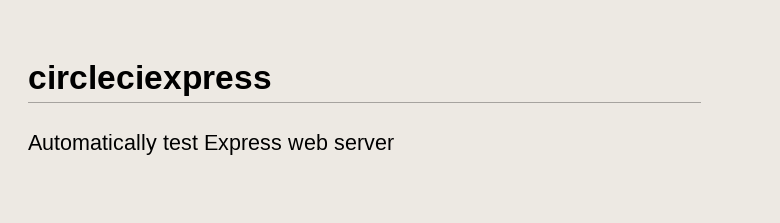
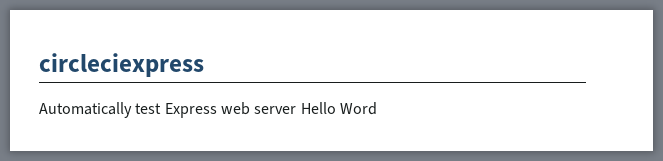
- Automatically test Express web server
+ Automatically test Express web server Hello Word

